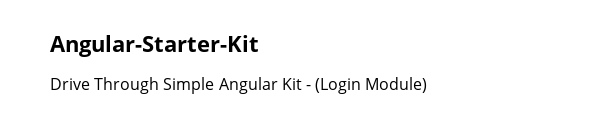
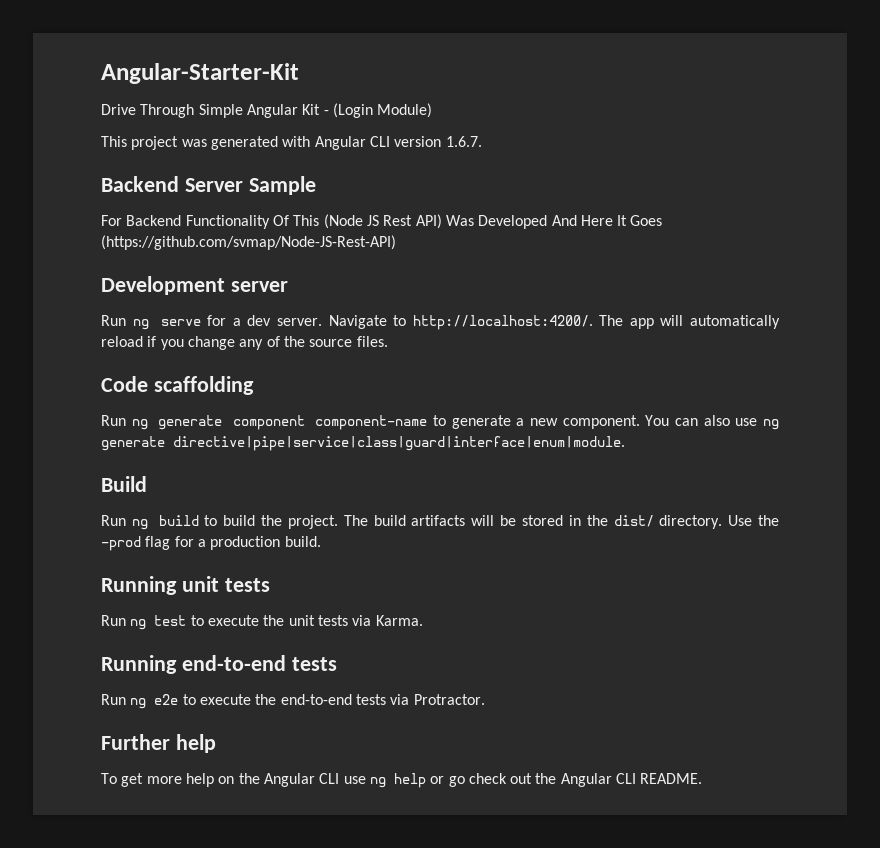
+ This project was generated with Angular CLI version 1.6.7.
+ Backend Server Sample
+ For Backend Functionality Of This (Node JS Rest API) Was Developed And Here It Goes (https://github.com/svmap/Node-JS-Rest-API)
+ Development server
+ Run ng serve for a dev server. Navigate to http://localhost:4200/. The app will automatically reload if you change any of the source files.
+ Code scaffolding
+ Run ng generate component component-name to generate a new component. You can also use ng generate directive|pipe|service|class|guard|interface|enum|module.
+ Build
+ Run ng build to build the project. The build artifacts will be stored in the dist/ directory. Use the -prod flag for a production build.
+ Running unit tests
+ Run ng test to execute the unit tests via Karma.
+ Running end-to-end tests
+ Run ng e2e to execute the end-to-end tests via Protractor.
+ Further help
+ To get more help on the Angular CLI use ng help or go check out the Angular CLI README.

